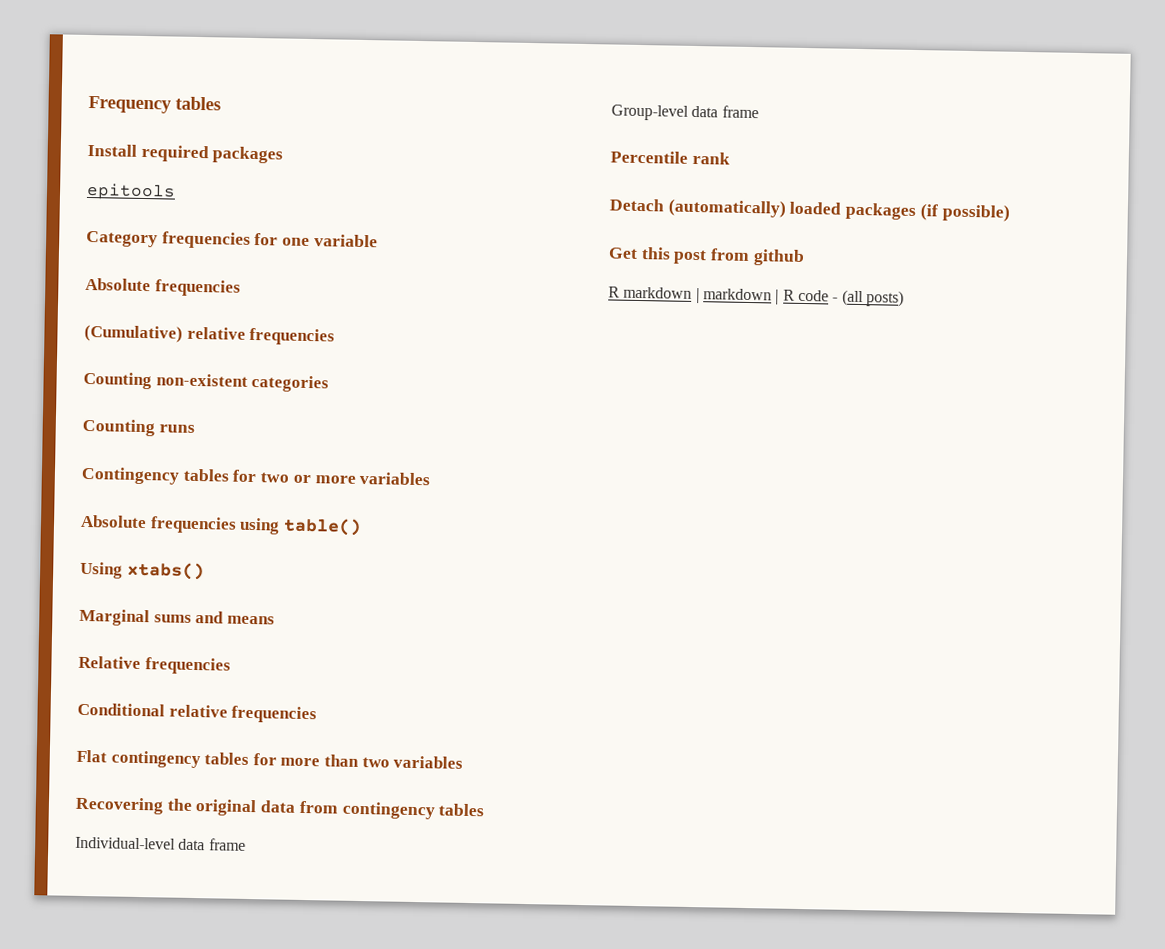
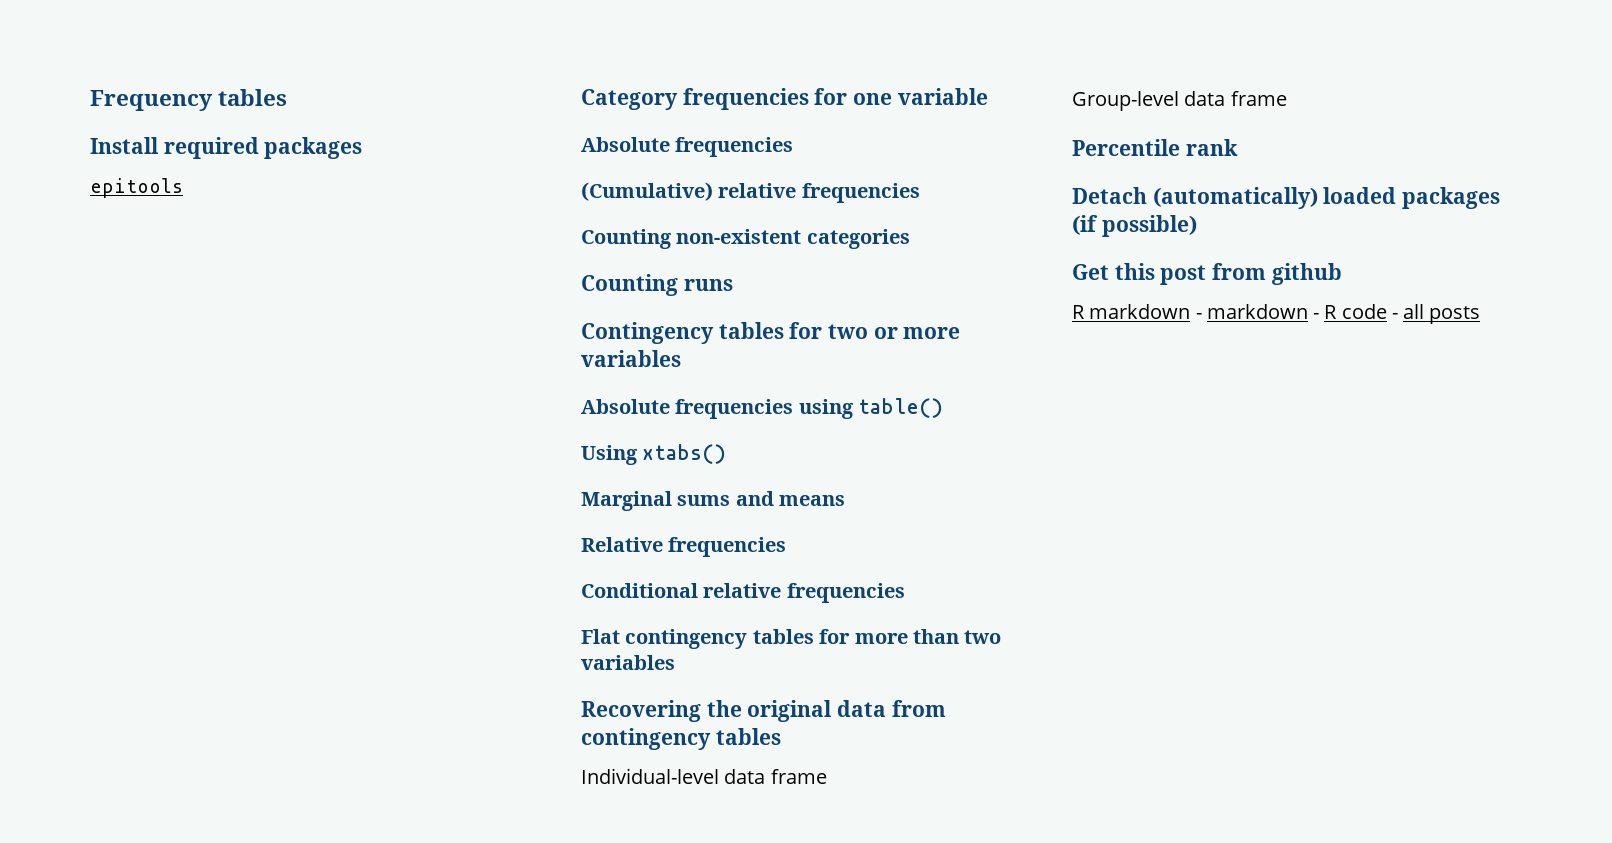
- R markdown | markdown | R code - (all posts)
+ R markdown - markdown - R code - all posts

